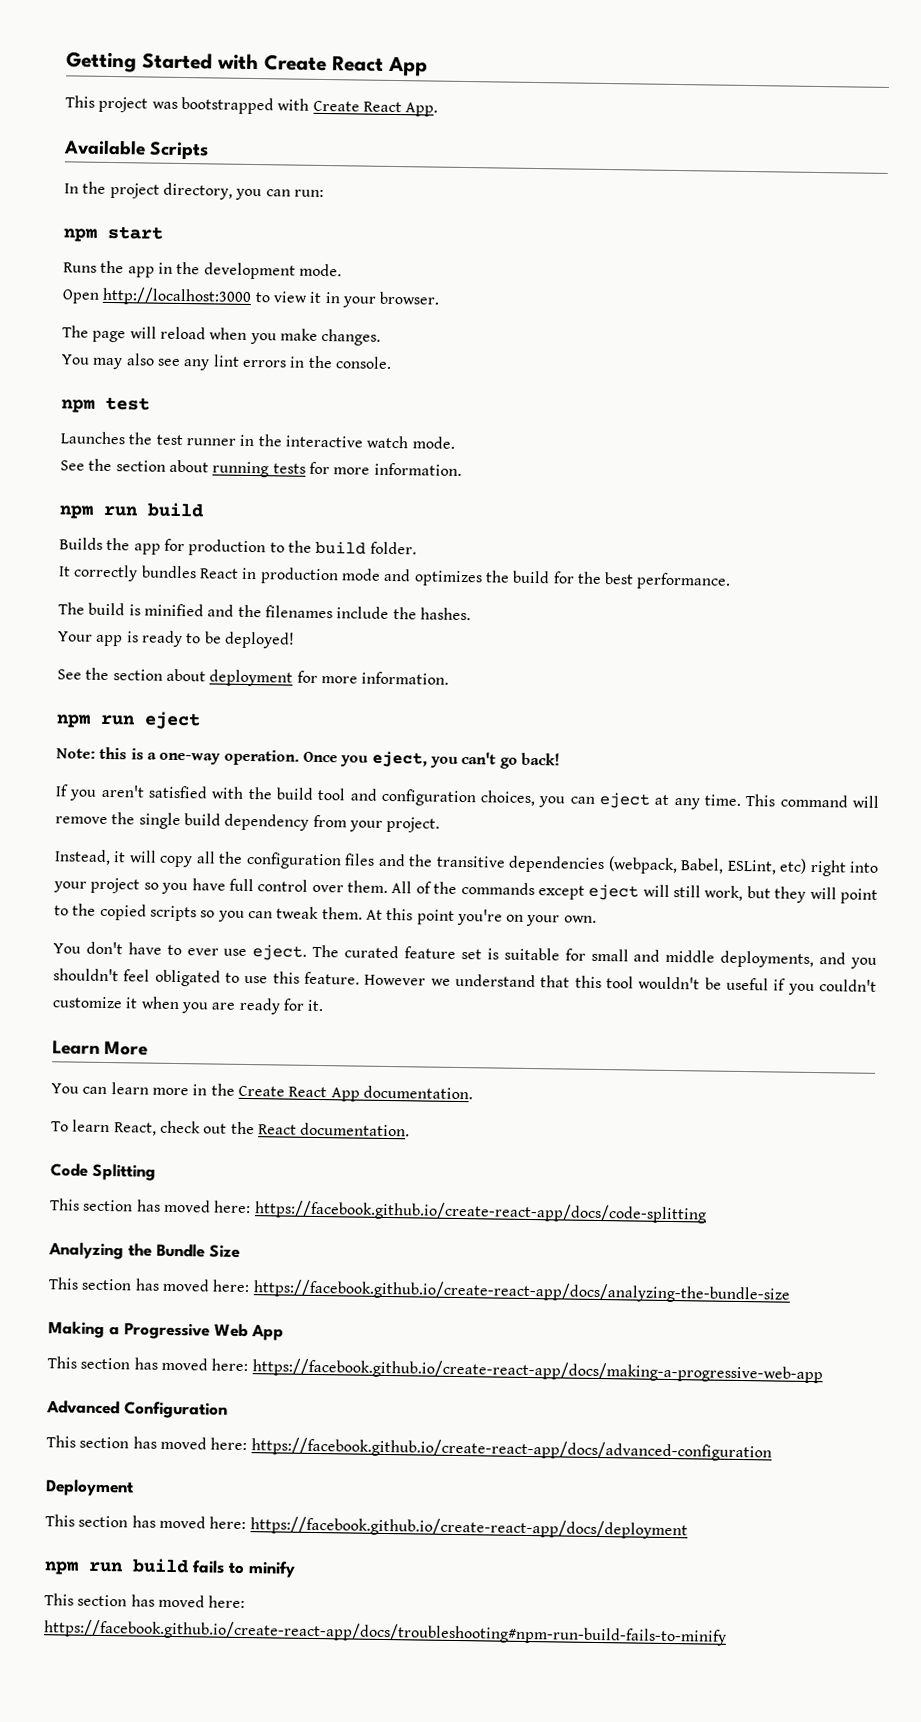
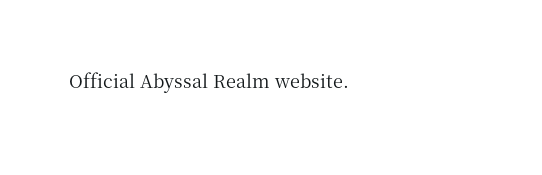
- Getting Started with Create React App
- This project was bootstrapped with Create React App.
- Available Scripts
- In the project directory, you can run:
- npm start
- Runs the app in the development mode.
- Open http://localhost:3000 to view it in your browser.
- The page will reload when you make changes.
- You may also see any lint errors in the console.
- npm test
- Launches the test runner in the interactive watch mode.
- See the section about running tests for more information.
- npm run build
- Builds the app for production to the build folder.
- It correctly bundles React in production mode and optimizes the build for the best performance.
- The build is minified and the filenames include the hashes.
- Your app is ready to be deployed!
- See the section about deployment for more information.
- npm run eject
- Note: this is a one-way operation. Once you eject, you can't go back!
- If you aren't satisfied with the build tool and configuration choices, you can eject at any time. This command will remove the single build dependency from your project.
- Instead, it will copy all the configuration files and the transitive dependencies (webpack, Babel, ESLint, etc) right into your project so you have full control over them. All of the commands except eject will still work, but they will point to the copied scripts so you can tweak them. At this point you're on your own.
- You don't have to ever use eject. The curated feature set is suitable for small and middle deployments, and you shouldn't feel obligated to use this feature. However we understand that this tool wouldn't be useful if you couldn't customize it when you are ready for it.
- Learn More
- You can learn more in the Create React App documentation.
- To learn React, check out the React documentation.
- Code Splitting
- This section has moved here: https://facebook.github.io/create-react-app/docs/code-splitting
- Analyzing the Bundle Size
- This section has moved here: https://facebook.github.io/create-react-app/docs/analyzing-the-bundle-size
- Making a Progressive Web App
- This section has moved here: https://facebook.github.io/create-react-app/docs/making-a-progressive-web-app
- Advanced Configuration
- This section has moved here: https://facebook.github.io/create-react-app/docs/advanced-configuration
- Deployment
- This section has moved here: https://facebook.github.io/create-react-app/docs/deployment
- npm run build fails to minify
- This section has moved here: https://facebook.github.io/create-react-app/docs/troubleshooting#npm-run-build-fails-to-minify
+ Official Abyssal Realm website.

